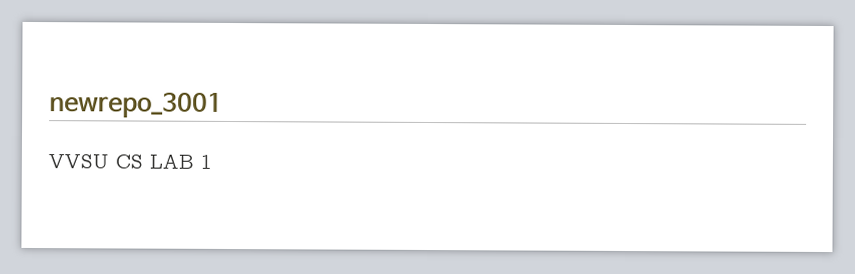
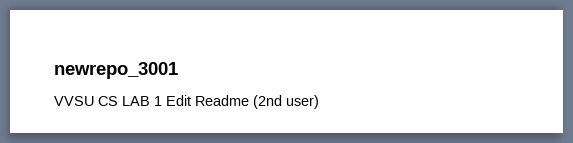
- VVSU CS LAB 1
+ VVSU CS LAB 1 Edit Readme (2nd user)

